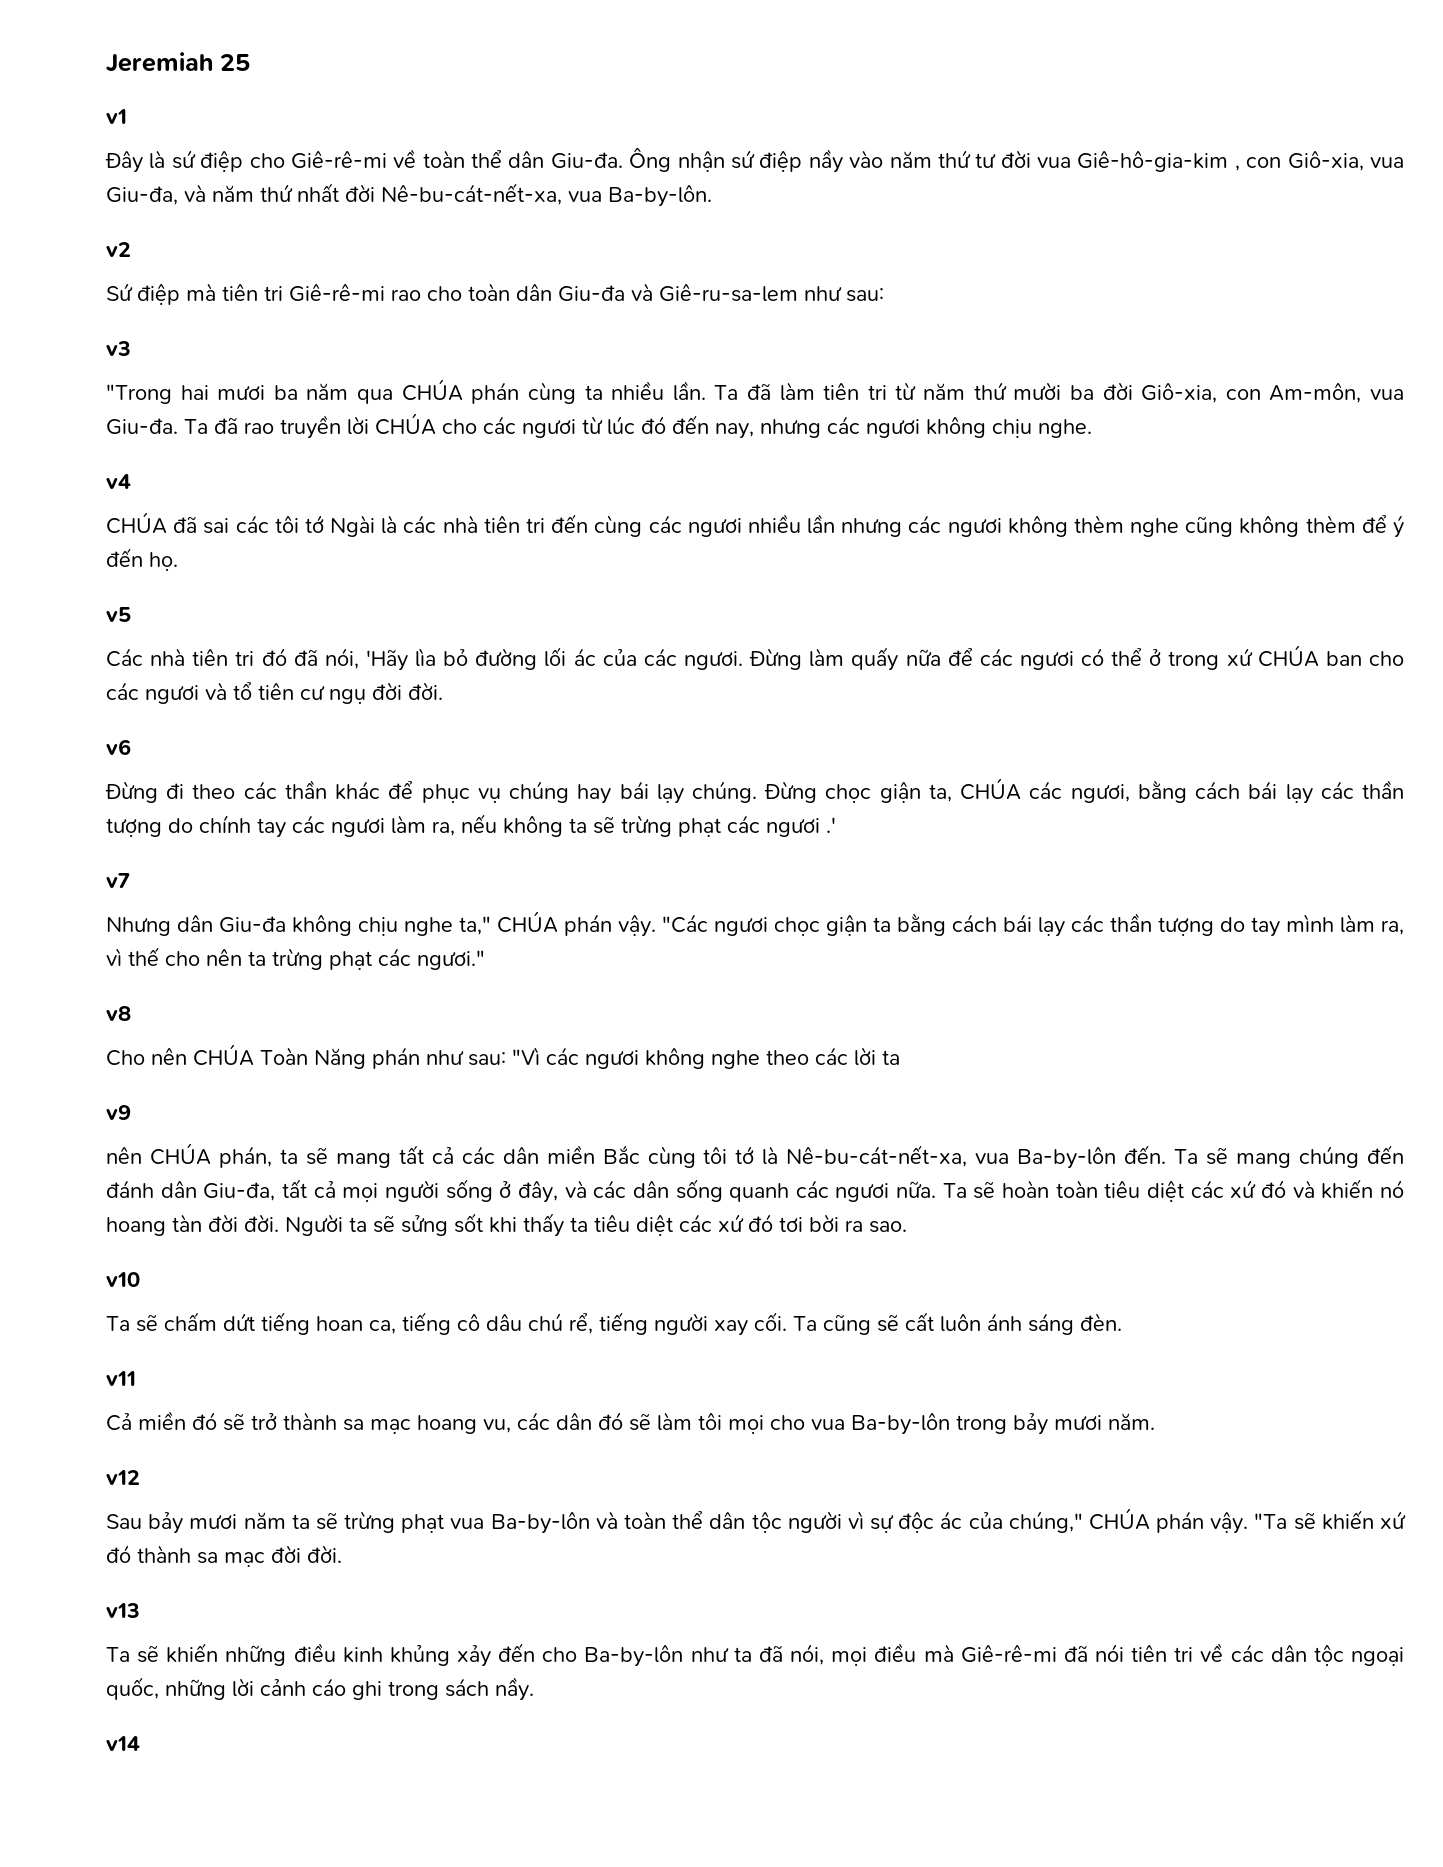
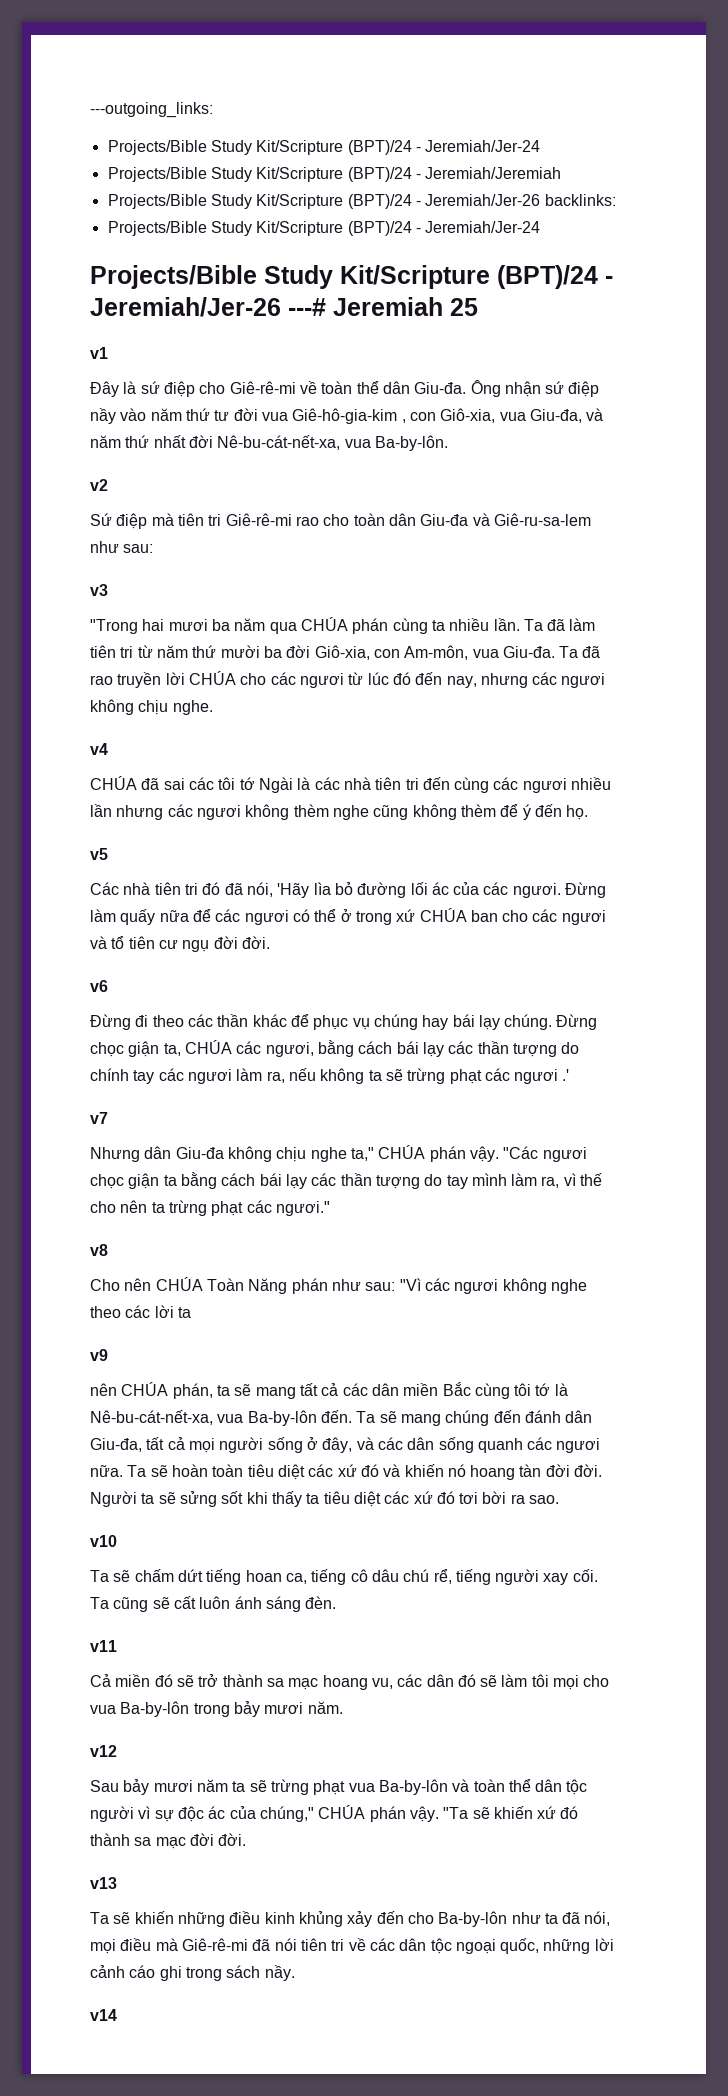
- Jeremiah 25
+ ---outgoing_links:
+ Projects/Bible Study Kit/Scripture (BPT)/24 - Jeremiah/Jer-24
+ Projects/Bible Study Kit/Scripture (BPT)/24 - Jeremiah/Jeremiah
+ Projects/Bible Study Kit/Scripture (BPT)/24 - Jeremiah/Jer-26 backlinks:
+ Projects/Bible Study Kit/Scripture (BPT)/24 - Jeremiah/Jer-24
+ Projects/Bible Study Kit/Scripture (BPT)/24 - Jeremiah/Jer-26 ---# Jeremiah 25

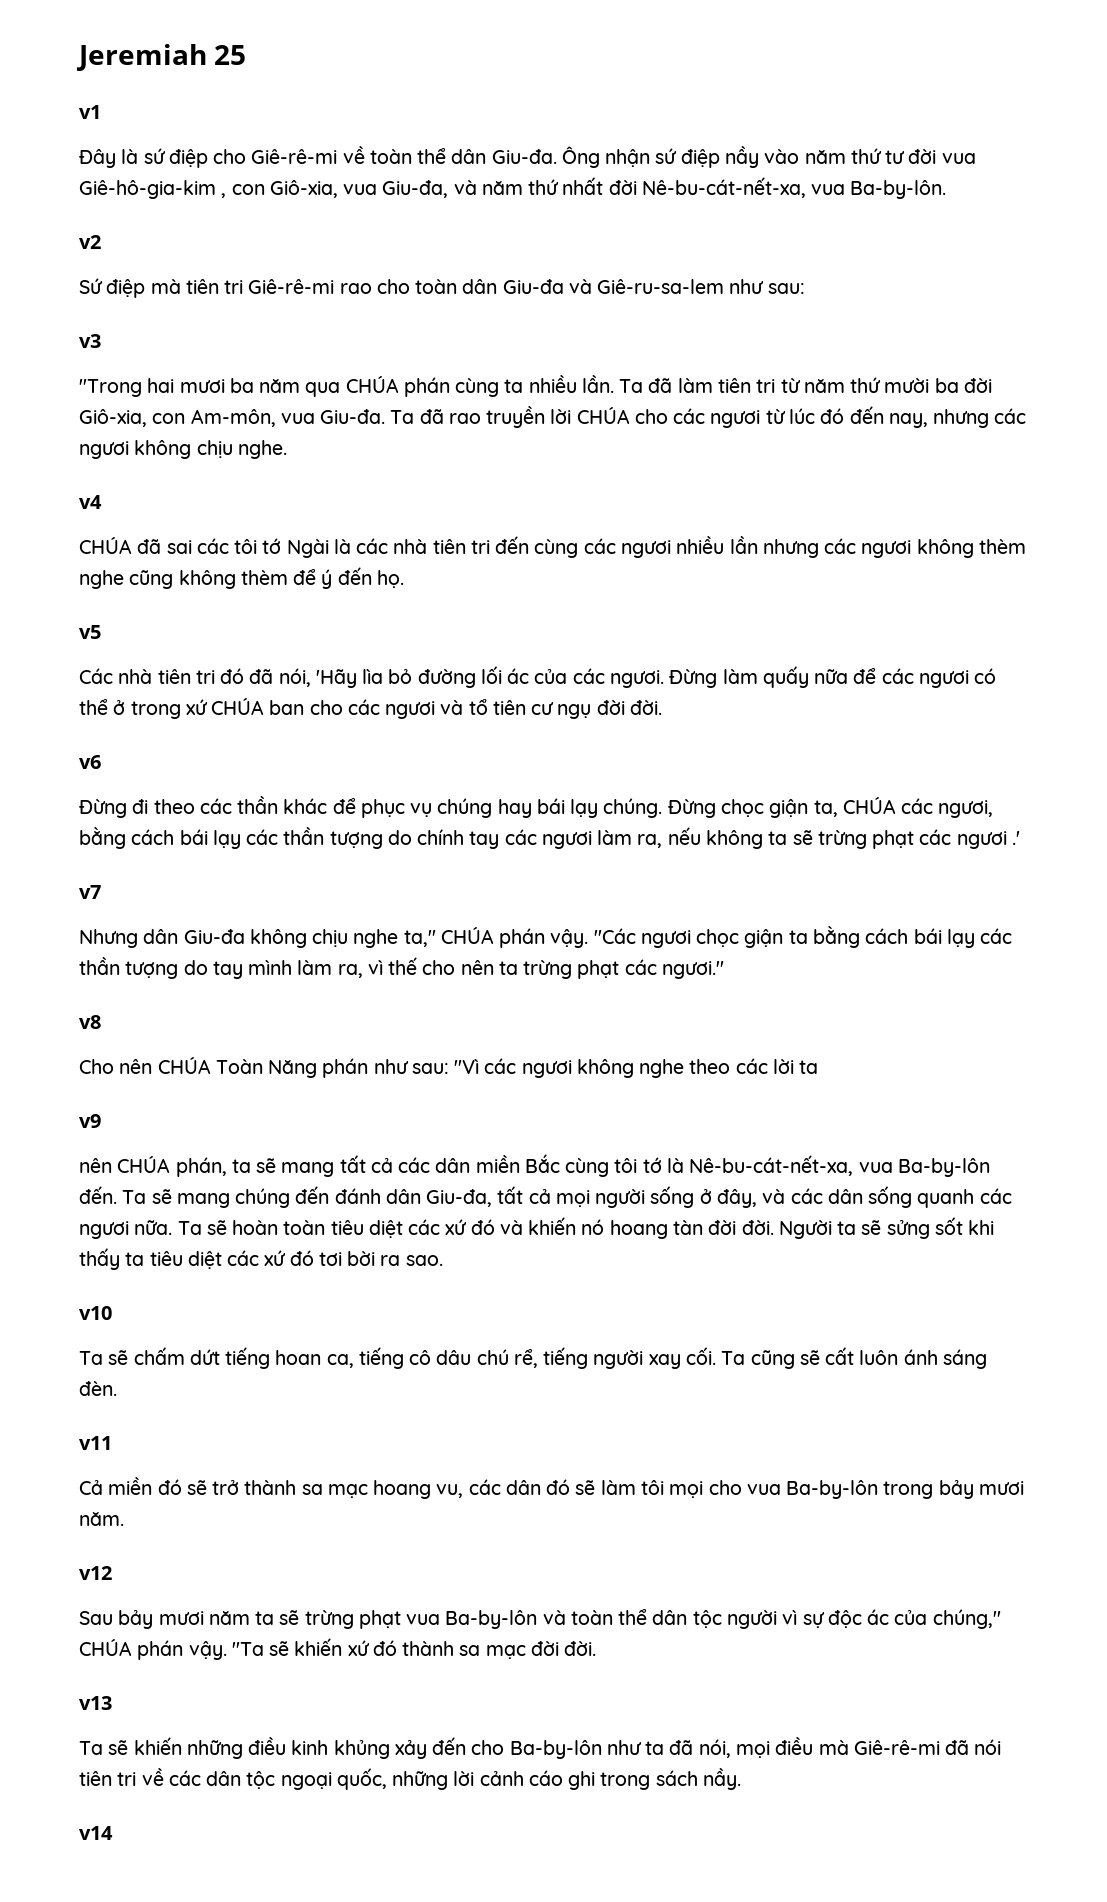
- ---outgoing_links:
- Projects/Bible Study Kit/Scripture (BPT)/24 - Jeremiah/Jer-24
- Projects/Bible Study Kit/Scripture (BPT)/24 - Jeremiah/Jeremiah
- Projects/Bible Study Kit/Scripture (BPT)/24 - Jeremiah/Jer-26 backlinks:
- Projects/Bible Study Kit/Scripture (BPT)/24 - Jeremiah/Jer-24
- Projects/Bible Study Kit/Scripture (BPT)/24 - Jeremiah/Jer-26 ---# Jeremiah 25
+ Jeremiah 25

